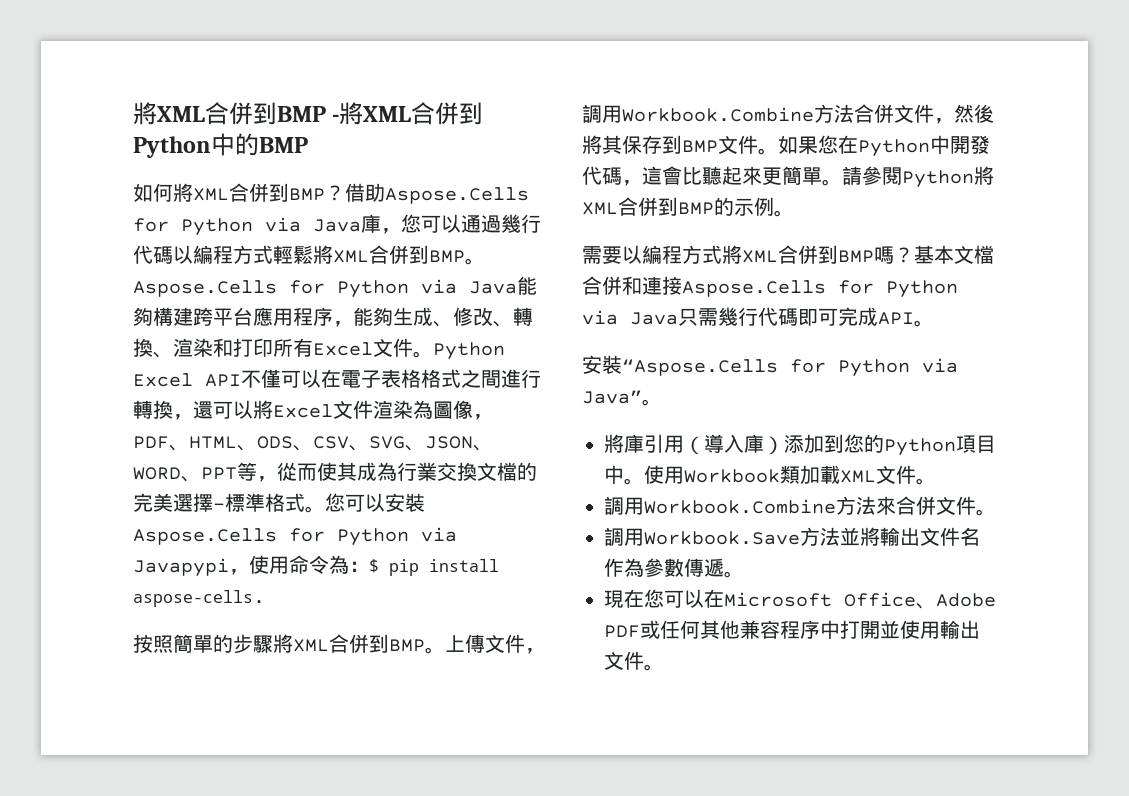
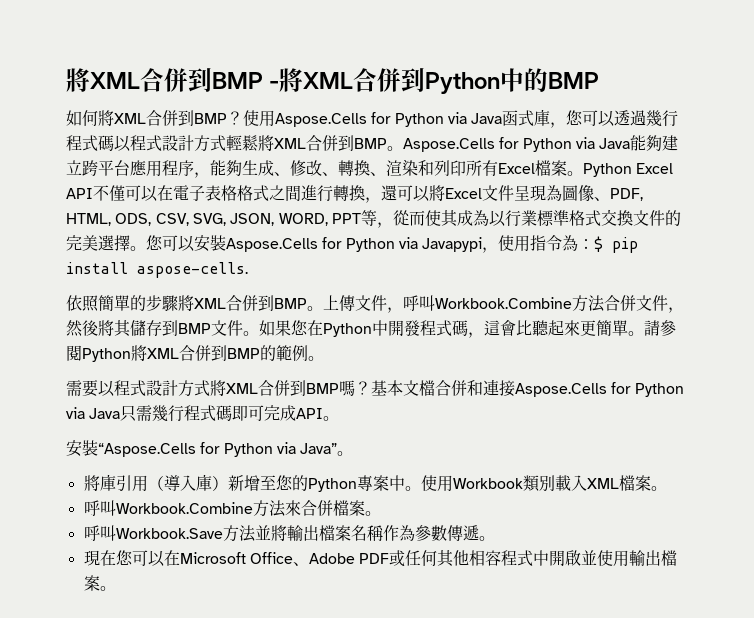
- 借助Aspose.Cells for Python via Java庫，您可以通過幾行代碼以編程方式輕鬆將XML合併到BMP。
+ 使用Aspose.Cells for Python via Java函式庫，您可以透過幾行程式碼以程式設計方式輕鬆將XML合併到BMP。
- Aspose.Cells for Python via Java能夠構建跨平台應用程序，能夠生成、修改、轉換、渲染和打印所有Excel文件。
+ Aspose.Cells for Python via Java能夠建立跨平台應用程序，能夠生成、修改、轉換、渲染和列印所有Excel檔案。
- Python Excel API不僅可以在電子表格格式之間進行轉換，還可以將Excel文件渲染為圖像，PDF、HTML、ODS、CSV、SVG、JSON、WORD、PPT等，從而使其成為行業交換文檔的完美選擇-標準格式。
+ Python Excel API不僅可以在電子表格格式之間進行轉換，還可以將Excel文件呈現為圖像、PDF, HTML, ODS, CSV, SVG, JSON, WORD, PPT等，從而使其成為以行業標準格式交換文件的完美選擇。
- 您可以安裝Aspose.Cells for Python via Javapypi，使用命令為：$ pip install aspose-cells.
+ 您可以安裝Aspose.Cells for Python via Javapypi，使用指令為：$ pip install aspose-cells.
- 按照簡單的步驟將XML合併到BMP。
+ 依照簡單的步驟將XML合併到BMP。
- 上傳文件，調用Workbook.Combine方法合併文件，然後將其保存到BMP文件。
+ 上傳文件，呼叫Workbook.Combine方法合併文件，然後將其儲存到BMP文件。
- 如果您在Python中開發代碼，這會比聽起來更簡單。
+ 如果您在Python中開發程式碼，這會比聽起來更簡單。
- 請參閱Python將XML合併到BMP的示例。
+ 請參閱Python將XML合併到BMP的範例。
- 需要以編程方式將XML合併到BMP嗎？
+ 需要以程式設計方式將XML合併到BMP嗎？
- 基本文檔合併和連接Aspose.Cells for Python via Java只需幾行代碼即可完成API。
+ 基本文檔合併和連接Aspose.Cells for Python via Java只需幾行程式碼即可完成API。
- 將庫引用（導入庫）添加到您的Python項目中。
+ 將庫引用（導入庫）新增至您的Python專案中。
- 使用Workbook類加載XML文件。
- 調用Workbook.Combine方法來合併文件。
- 調用Workbook.Save方法並將輸出文件名作為參數傳遞。
+ 使用Workbook類別載入XML檔案。
+ 呼叫Workbook.Combine方法來合併檔案。
+ 呼叫Workbook.Save方法並將輸出檔案名稱作為參數傳遞。
- 現在您可以在Microsoft Office、Adobe PDF或任何其他兼容程序中打開並使用輸出文件。
+ 現在您可以在Microsoft Office、Adobe PDF或任何其他相容程式中開啟並使用輸出檔案。

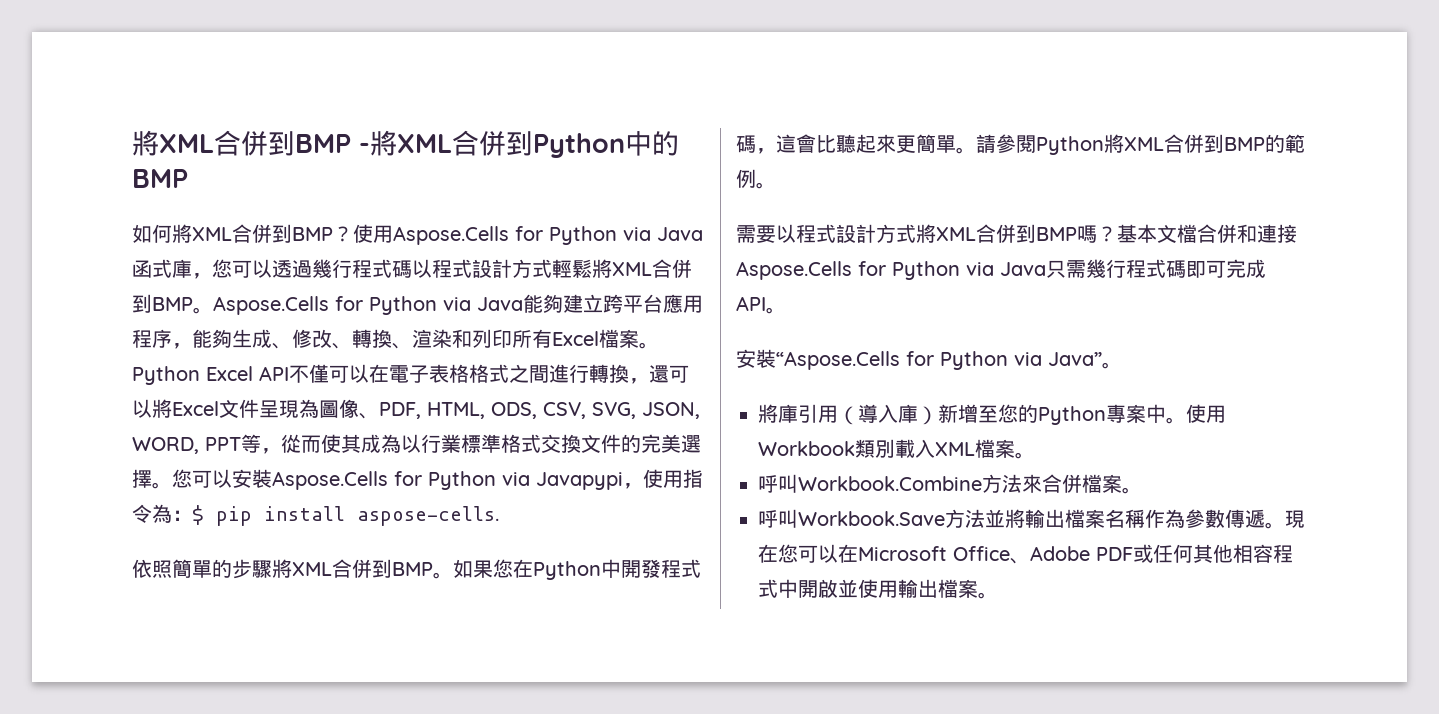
- 上傳文件，呼叫Workbook.Combine方法合併文件，然後將其儲存到BMP文件。
- 呼叫Workbook.Save方法並將輸出檔案名稱作為參數傳遞。
- 現在您可以在Microsoft Office、Adobe PDF或任何其他相容程式中開啟並使用輸出檔案。
+ 呼叫Workbook.Save方法並將輸出檔案名稱作為參數傳遞。現在您可以在Microsoft Office、Adobe PDF或任何其他相容程式中開啟並使用輸出檔案。

